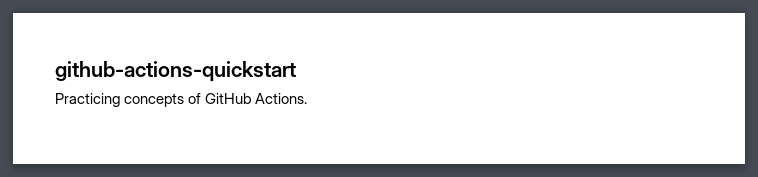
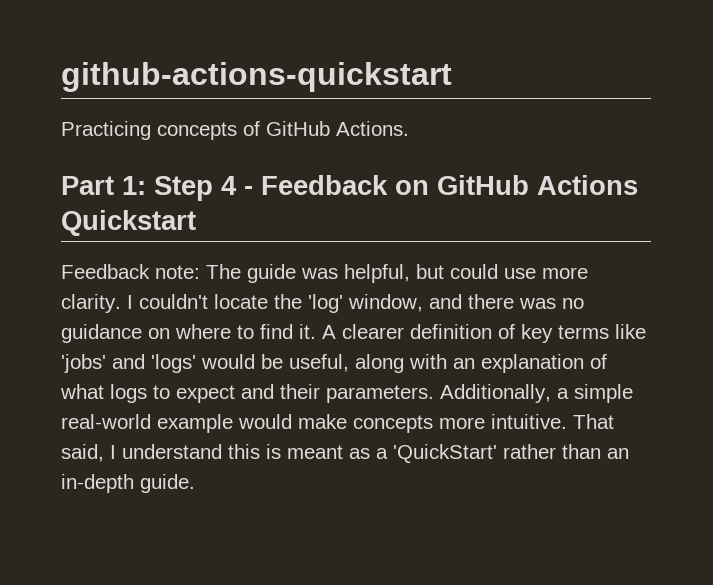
+ Part 1: Step 4 - Feedback on GitHub Actions Quickstart
+ Feedback note: The guide was helpful, but could use more clarity. I couldn't locate the 'log' window, and there was no guidance on where to find it. A clearer definition of key terms like 'jobs' and 'logs' would be useful, along with an explanation of what logs to expect and their parameters. Additionally, a simple real-world example would make concepts more intuitive. That said, I understand this is meant as a 'QuickStart' rather than an in-depth guide.

